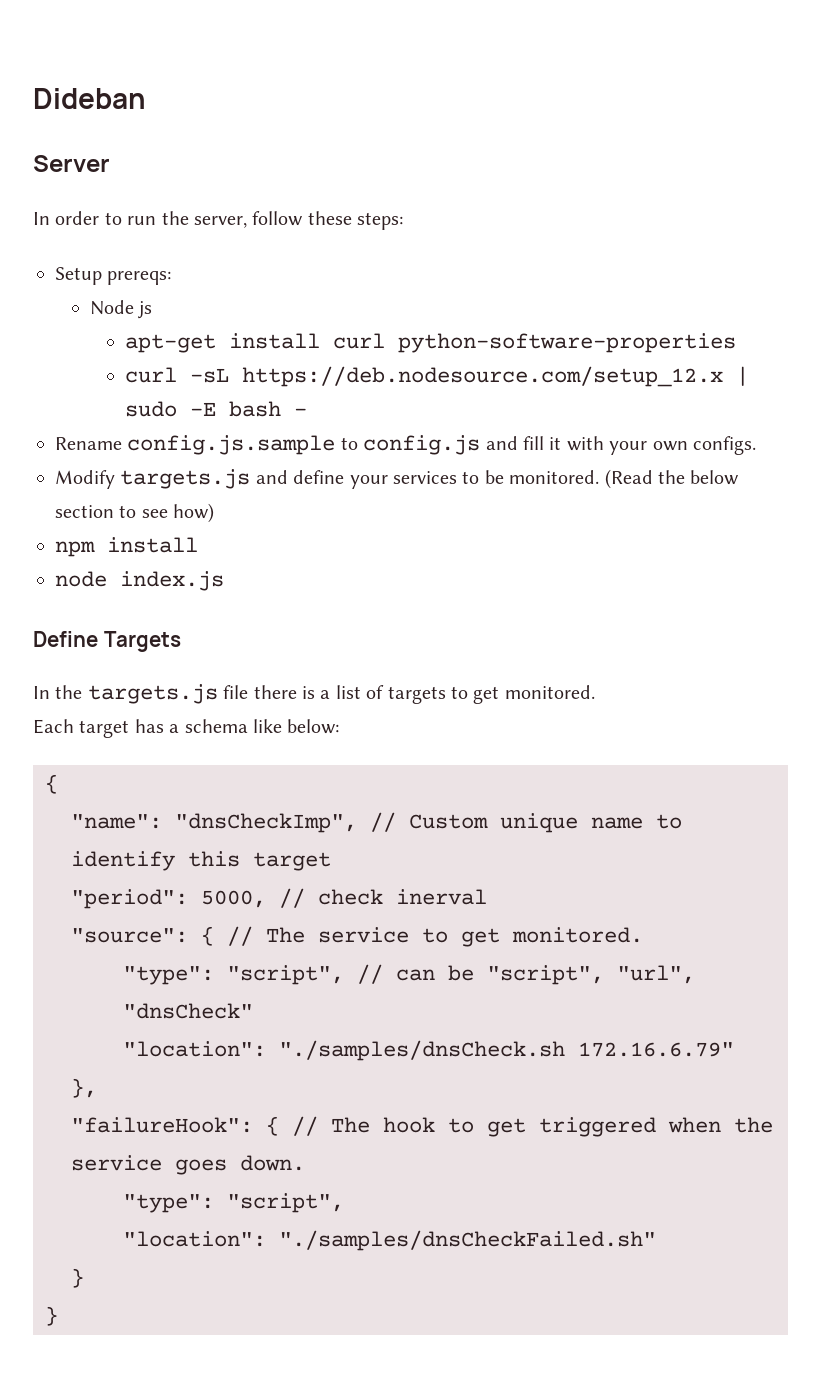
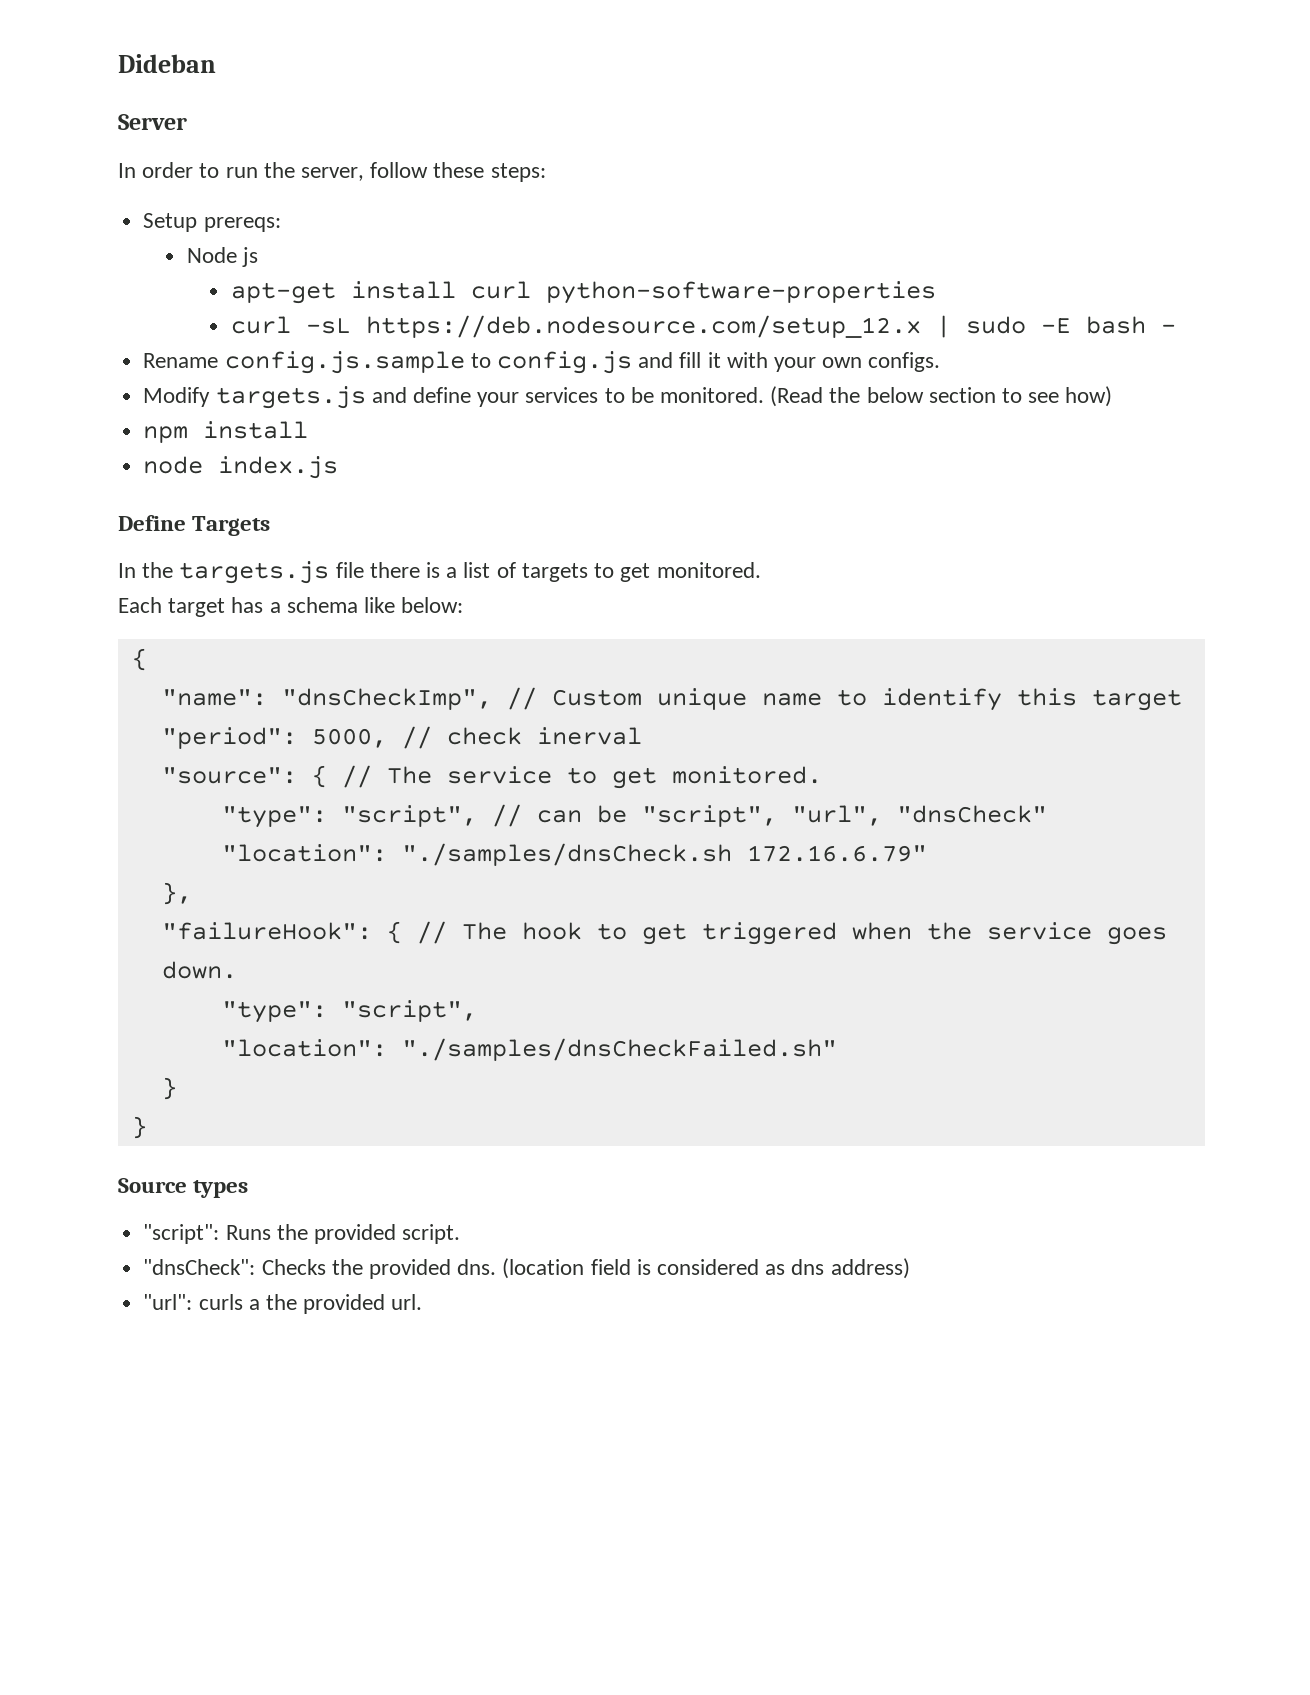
+ Source types
+ "script": Runs the provided script.
+ "dnsCheck": Checks the provided dns. (location field is considered as dns address)
+ "url": curls a the provided url.

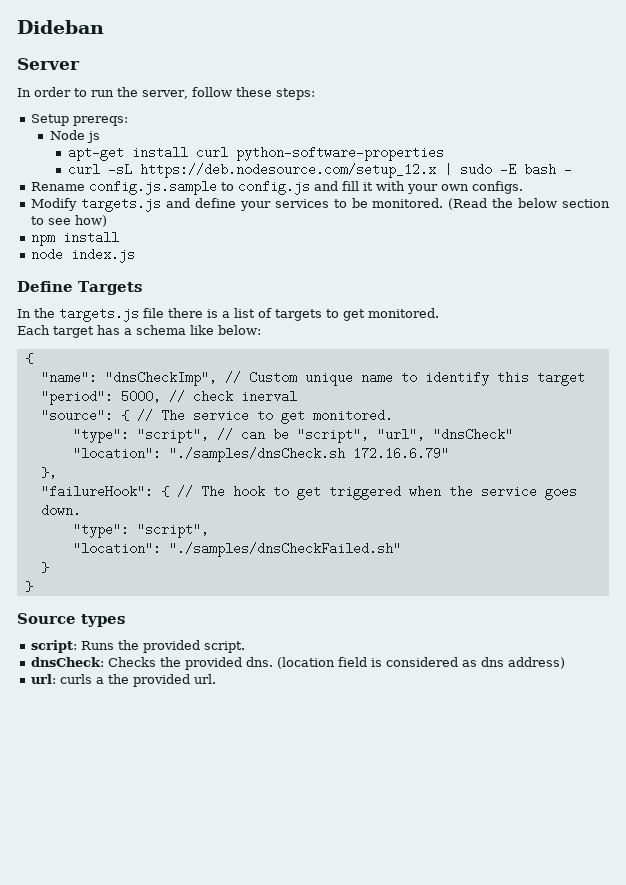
- "script": Runs the provided script.
+ script: Runs the provided script.
- "dnsCheck": Checks the provided dns.
+ dnsCheck: Checks the provided dns.
- "url": curls a the provided url.
+ url: curls a the provided url.

